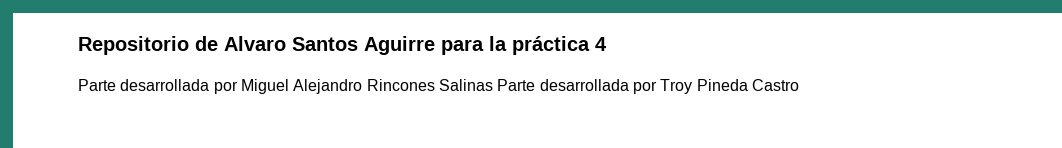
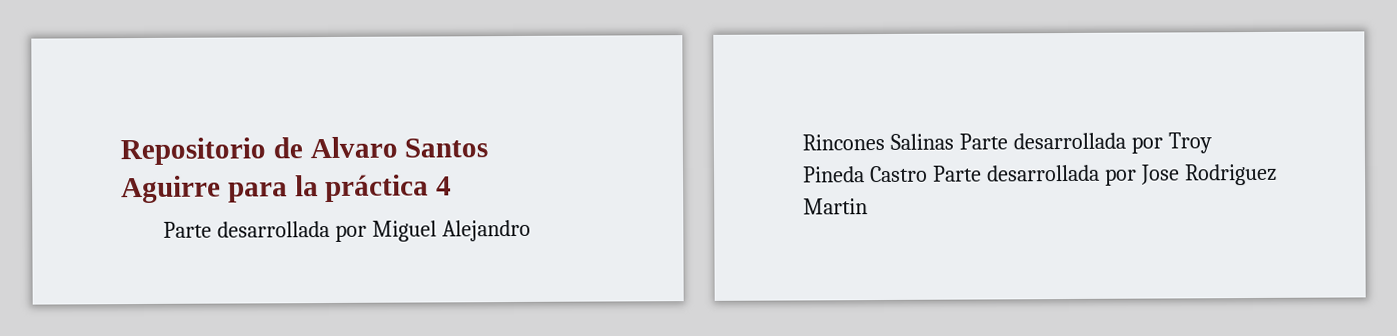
- Parte desarrollada por Miguel Alejandro Rincones Salinas Parte desarrollada por Troy Pineda Castro
+ Parte desarrollada por Miguel Alejandro Rincones Salinas Parte desarrollada por Troy Pineda Castro Parte desarrollada por Jose Rodriguez Martin

